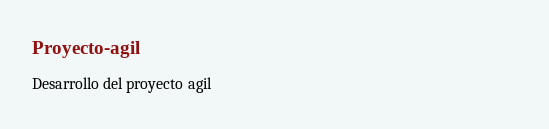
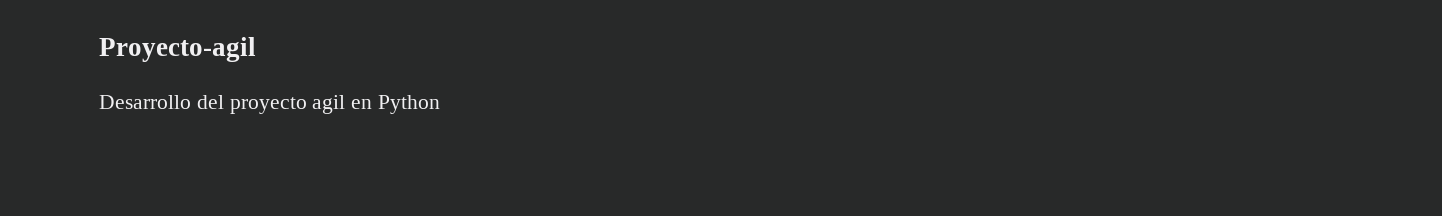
- Desarrollo del proyecto agil
+ Desarrollo del proyecto agil en Python

